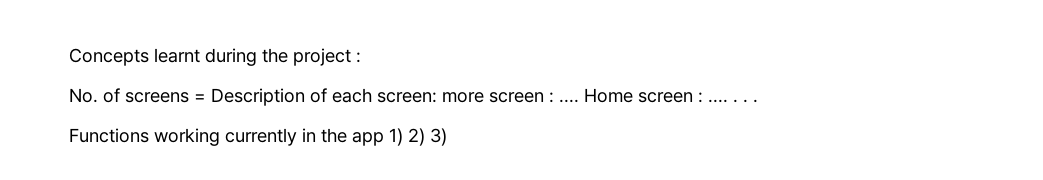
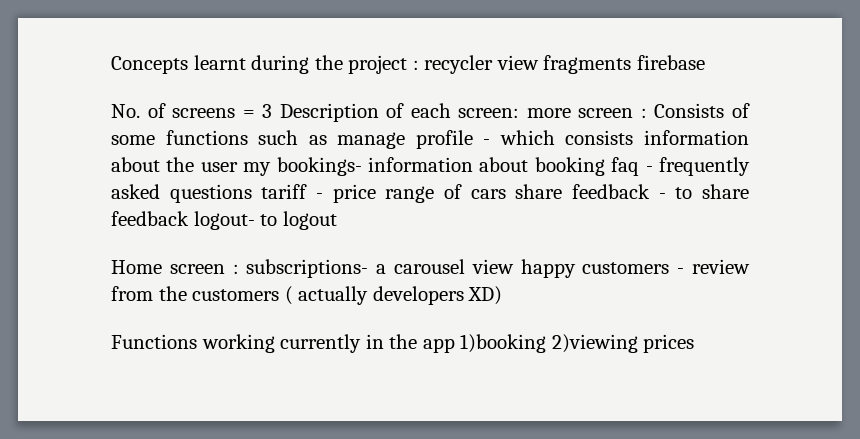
- Concepts learnt during the project :
+ Concepts learnt during the project : recycler view fragments firebase
- No. of screens = Description of each screen: more screen : .... Home screen : .... . . .
+ No. of screens = 3 Description of each screen: more screen : Consists of some functions such as manage profile - which consists information about the user my bookings- information about booking faq - frequently asked questions tariff - price range of cars share feedback - to share feedback logout- to logout
+ Home screen : subscriptions- a carousel view happy customers - review from the customers ( actually developers XD)
- Functions working currently in the app 1) 2) 3)
+ Functions working currently in the app 1)booking 2)viewing prices

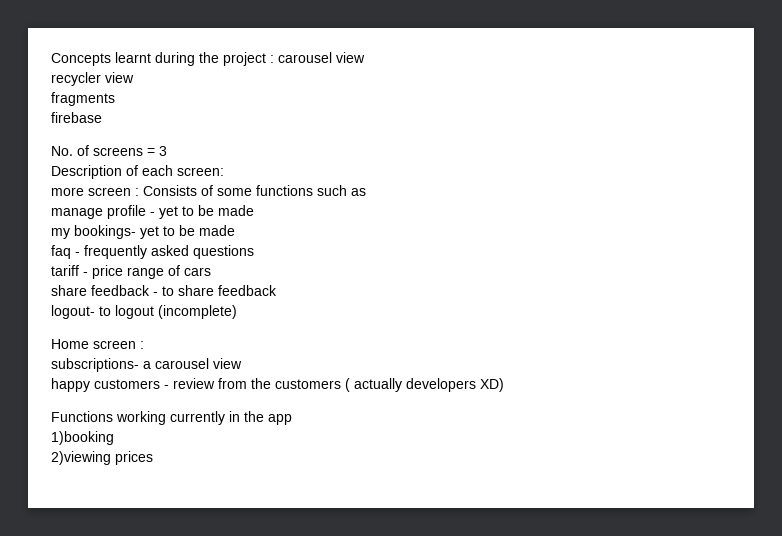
- Concepts learnt during the project : recycler view fragments firebase
+ Concepts learnt during the project : carousel view
+ recycler view
+ fragments
+ firebase
- No. of screens = 3 Description of each screen: more screen : Consists of some functions such as manage profile - which consists information about the user my bookings- information about booking faq - frequently asked questions tariff - price range of cars share feedback - to share feedback logout- to logout
+ No. of screens = 3
+ Description of each screen:
+ more screen : Consists of some functions such as
+ manage profile - yet to be made
+ my bookings- yet to be made
+ faq - frequently asked questions
+ tariff - price range of cars
+ share feedback - to share feedback
+ logout- to logout (incomplete)
- Home screen : subscriptions- a carousel view happy customers - review from the customers ( actually developers XD)
+ Home screen :
+ subscriptions- a carousel view
+ happy customers - review from the customers ( actually developers XD)
- Functions working currently in the app 1)booking 2)viewing prices
+ Functions working currently in the app
+ 1)booking
+ 2)viewing prices

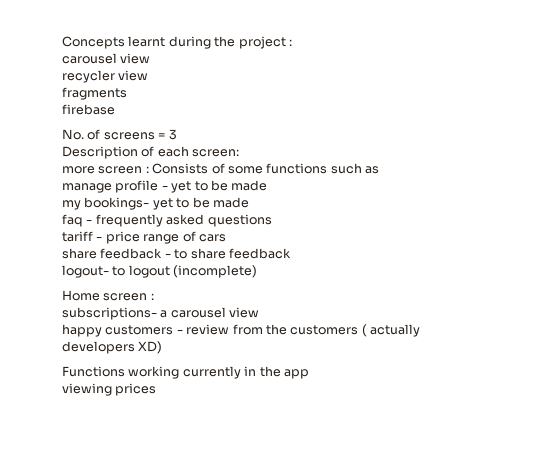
- Concepts learnt during the project : carousel view
+ Concepts learnt during the project :
+ carousel view
- 1)booking
- 2)viewing prices
+ viewing prices

